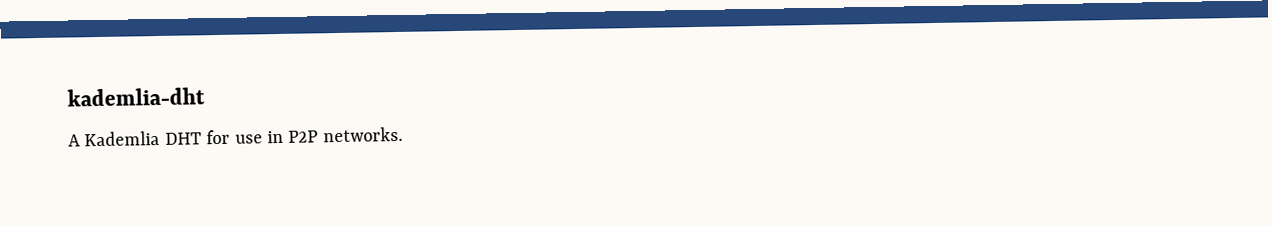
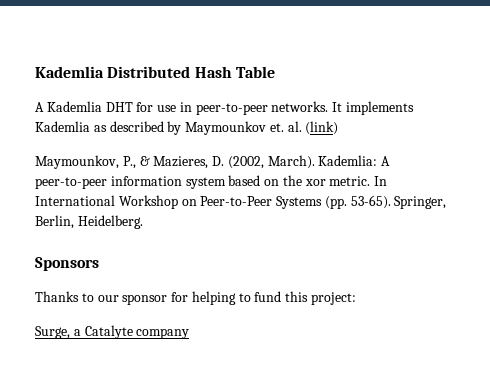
- kademlia-dht
+ Kademlia Distributed Hash Table
- A Kademlia DHT for use in P2P networks.
+ A Kademlia DHT for use in peer-to-peer networks. It implements Kademlia as described by Maymounkov et. al. (link)
+ Maymounkov, P., & Mazieres, D. (2002, March). Kademlia: A peer-to-peer information system based on the xor metric. In International Workshop on Peer-to-Peer Systems (pp. 53-65). Springer, Berlin, Heidelberg.
+ Sponsors
+ Thanks to our sponsor for helping to fund this project:
+ Surge, a Catalyte company

